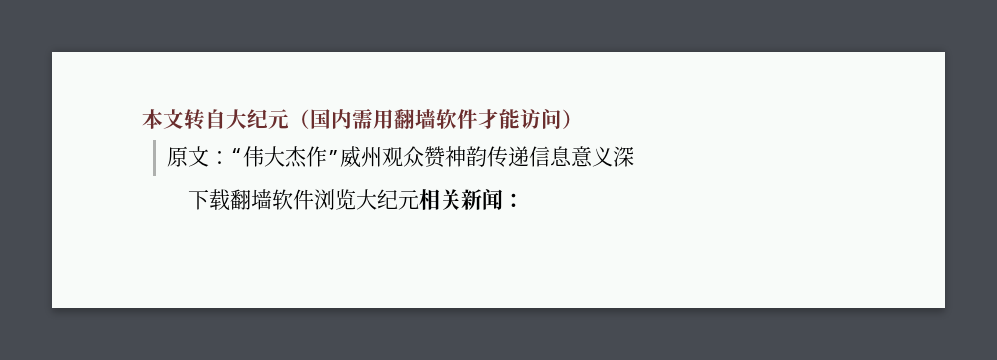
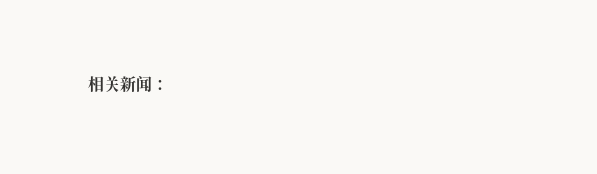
- 本文转自大纪元（国内需用翻墙软件才能访问）
- 原文：“伟大杰作”威州观众赞神韵传递信息意义深
- 下载翻墙软件浏览大纪元相关新闻：
+ 相关新闻：

